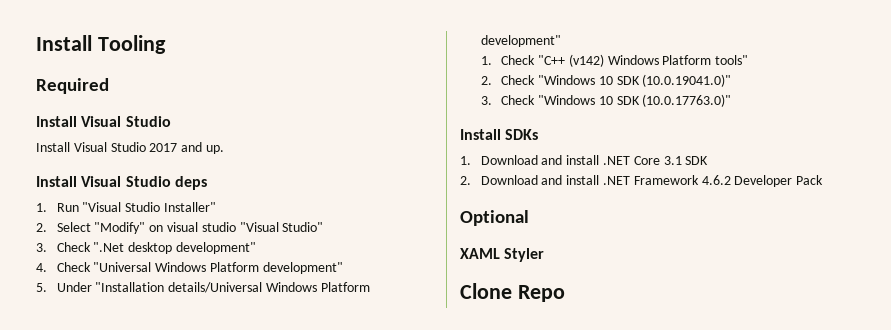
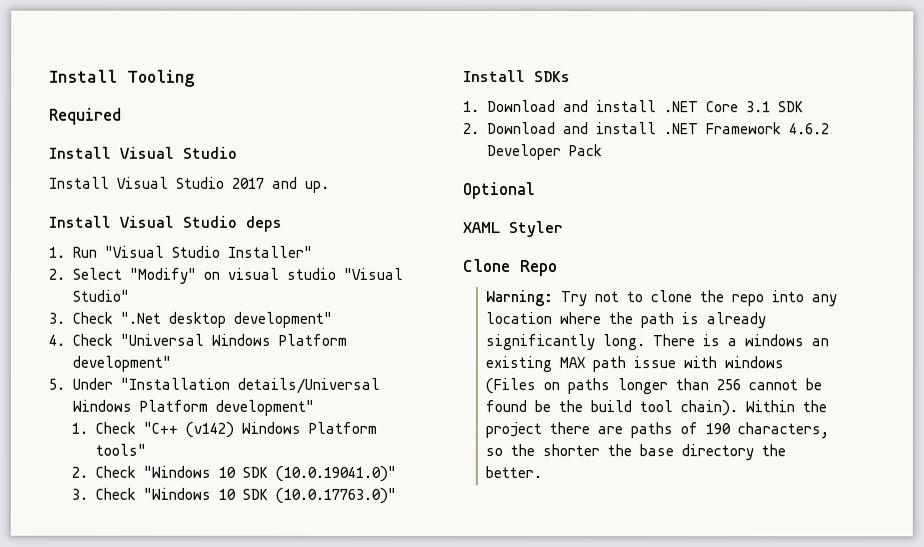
+ Warning: Try not to clone the repo into any location where the path is already significantly long. There is a windows an existing MAX path issue with windows (Files on paths longer than 256 cannot be found be the build tool chain). Within the project there are paths of 190 characters, so the shorter the base directory the better.

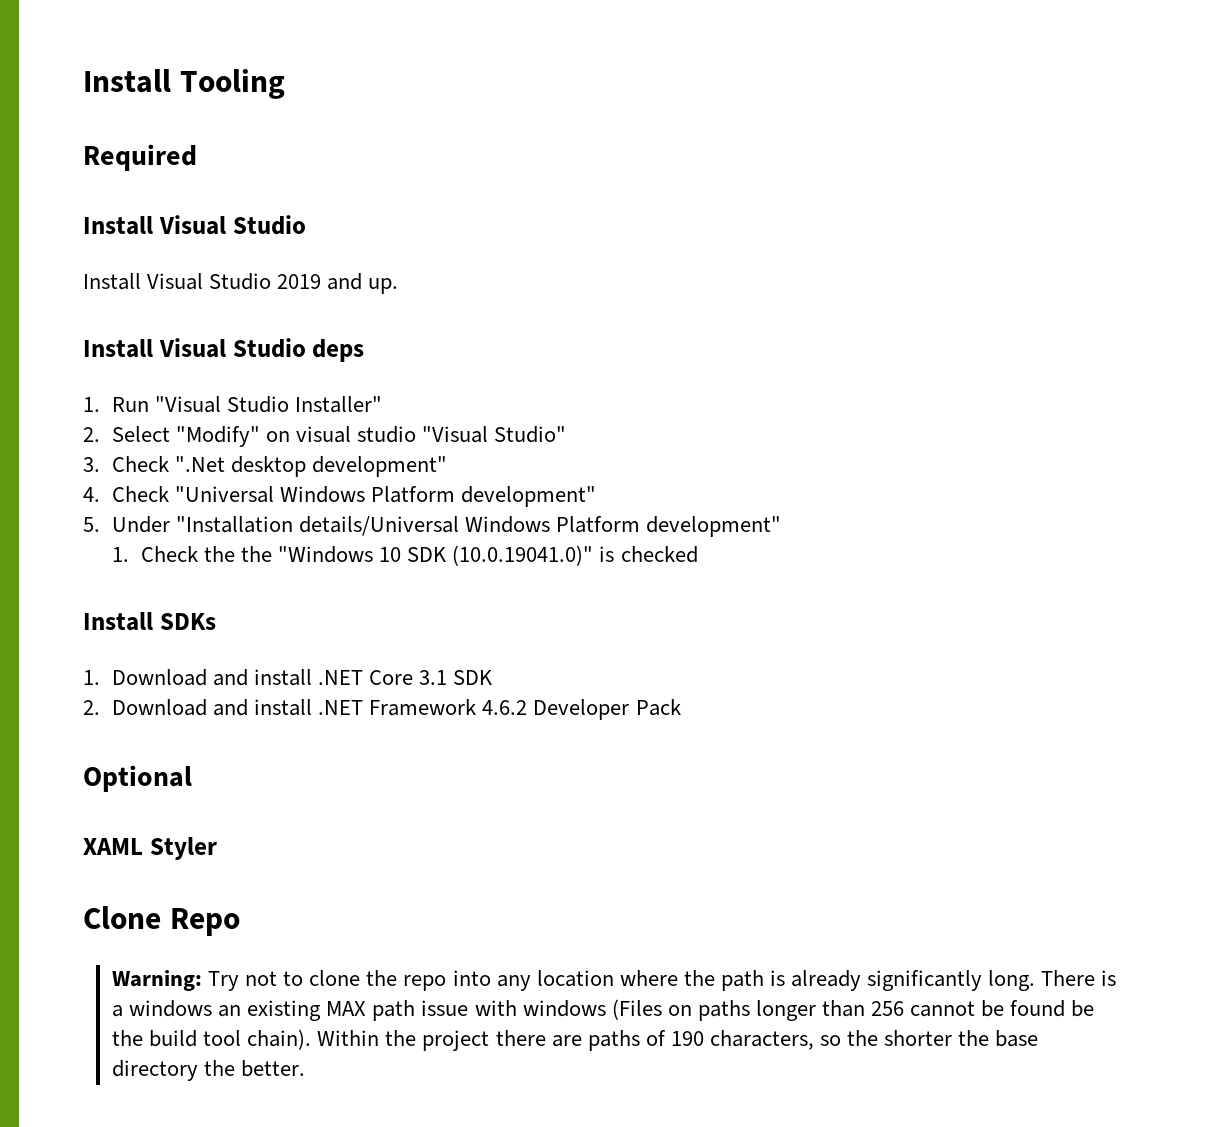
- Install Visual Studio 2017 and up.
+ Install Visual Studio 2019 and up.
- 1. Check "C++ (v142) Windows Platform tools"
- 2. Check "Windows 10 SDK (10.0.19041.0)"
- 3. Check "Windows 10 SDK (10.0.17763.0)"
+ 1. Check the the "Windows 10 SDK (10.0.19041.0)" is checked

